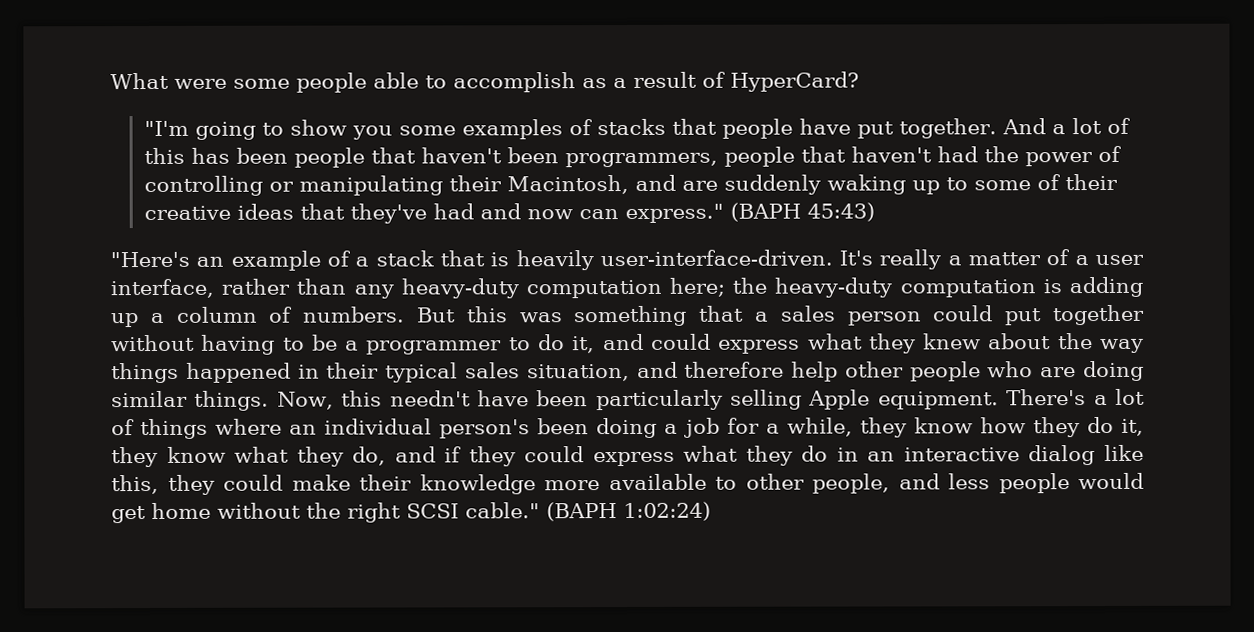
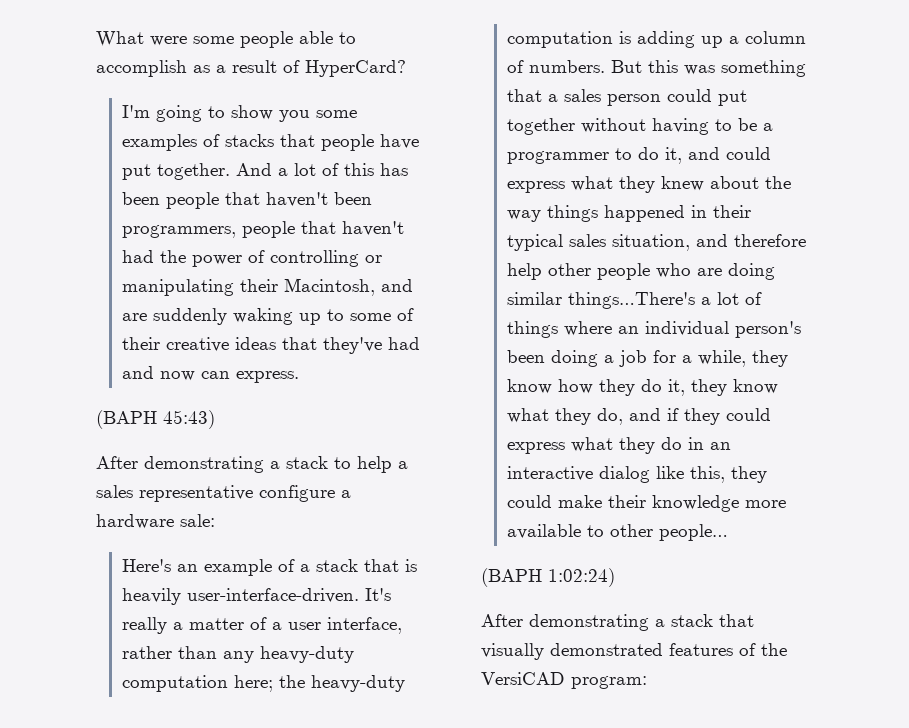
- "I'm going to show you some examples of stacks that people have put together.
+ I'm going to show you some examples of stacks that people have put together.
- And a lot of this has been people that haven't been programmers, people that haven't had the power of controlling or manipulating their Macintosh, and are suddenly waking up to some of their creative ideas that they've had and now can express." (BAPH 45:43)
+ And a lot of this has been people that haven't been programmers, people that haven't had the power of controlling or manipulating their Macintosh, and are suddenly waking up to some of their creative ideas that they've had and now can express.
+ (BAPH 45:43)
- "Here's an example of a stack that is heavily user-interface-driven.
+ After demonstrating a stack to help a sales representative configure a hardware sale:
+ Here's an example of a stack that is heavily user-interface-driven.
- But this was something that a sales person could put together without having to be a programmer to do it, and could express what they knew about the way things happened in their typical sales situation, and therefore help other people who are doing similar things. Now, this needn't have been particularly selling Apple equipment. There's a lot of things where an individual person's been doing a job for a while, they know how they do it, they know what they do, and if they could express what they do in an interactive dialog like this, they could make their knowledge more available to other people, and less people would get home without the right SCSI cable." (BAPH 1:02:24)
+ But this was something that a sales person could put together without having to be a programmer to do it, and could express what they knew about the way things happened in their typical sales situation, and therefore help other people who are doing similar things…There's a lot of things where an individual person's been doing a job for a while, they know how they do it, they know what they do, and if they could express what they do in an interactive dialog like this, they could make their knowledge more available to other people…
+ (BAPH 1:02:24)
+ After demonstrating a stack that visually demonstrated features of the VersiCAD program:

